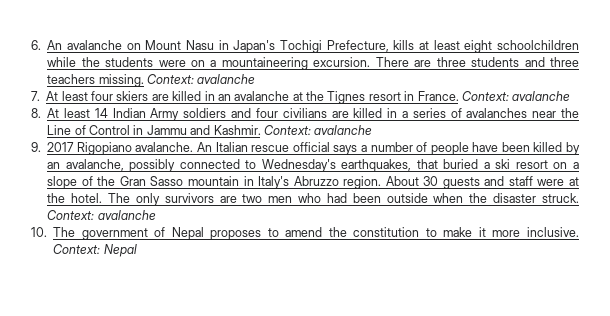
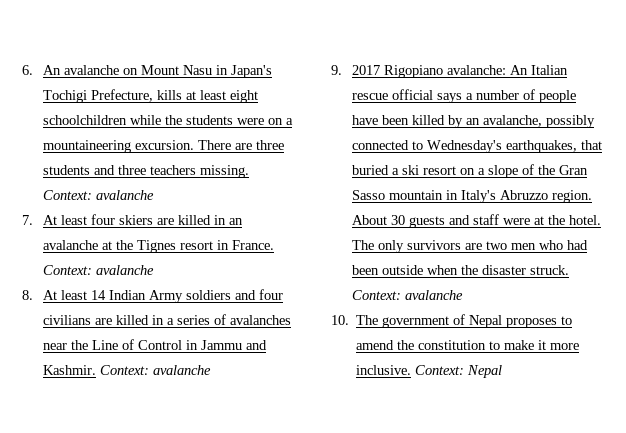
- 9. 2017 Rigopiano avalanche. An Italian rescue official says a number of people have been killed by an avalanche, possibly connected to Wednesday's earthquakes, that buried a ski resort on a slope of the Gran Sasso mountain in Italy's Abruzzo region.
+ 9. 2017 Rigopiano avalanche: An Italian rescue official says a number of people have been killed by an avalanche, possibly connected to Wednesday's earthquakes, that buried a ski resort on a slope of the Gran Sasso mountain in Italy's Abruzzo region.

